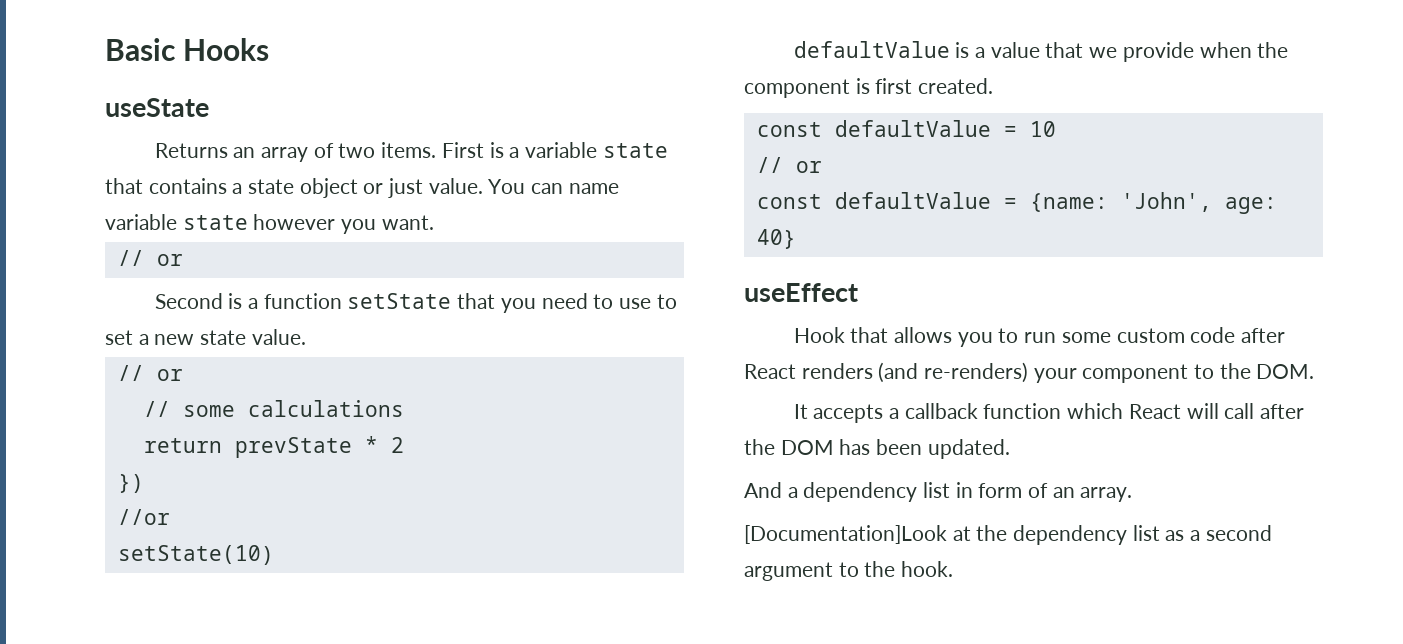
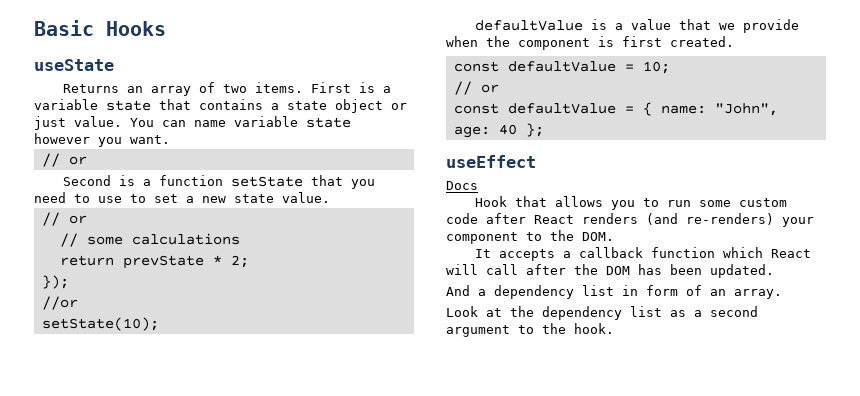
- return prevState * 2
- })
+ return prevState * 2;
+ });
- setState(10)
+ setState(10);
- const defaultValue = 10
+ const defaultValue = 10;
- const defaultValue = {name: 'John', age: 40}
+ const defaultValue = { name: "John", age: 40 };
+ Docs
- [Documentation]Look at the dependency list as a second argument to the hook.
+ Look at the dependency list as a second argument to the hook.

